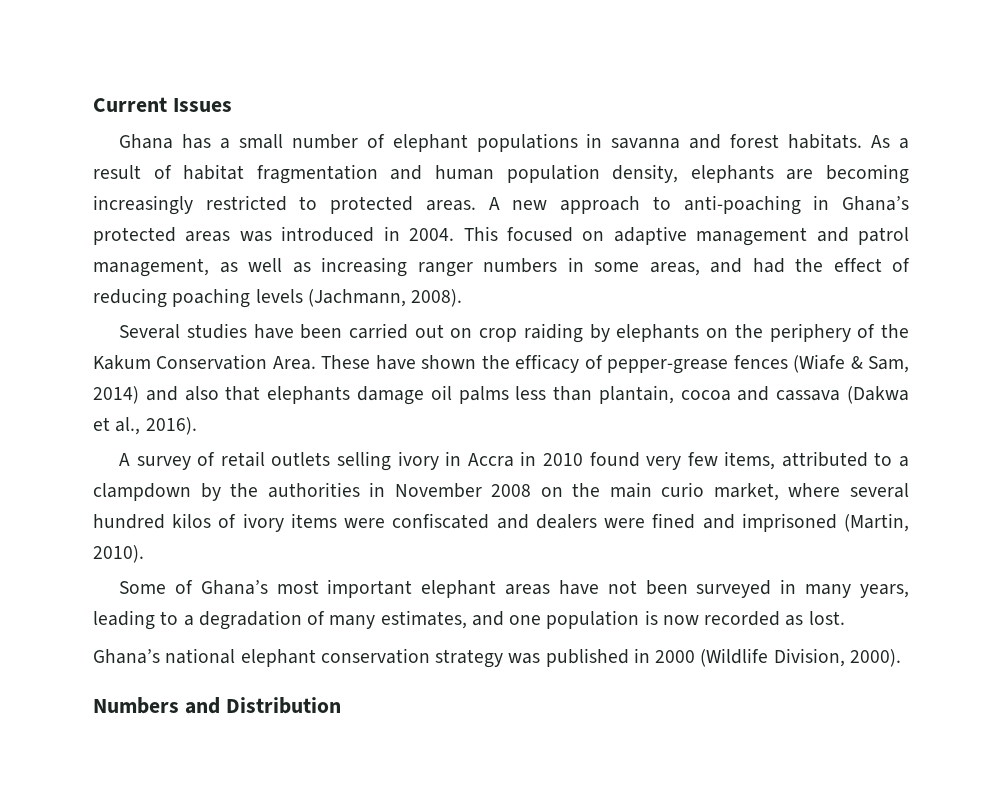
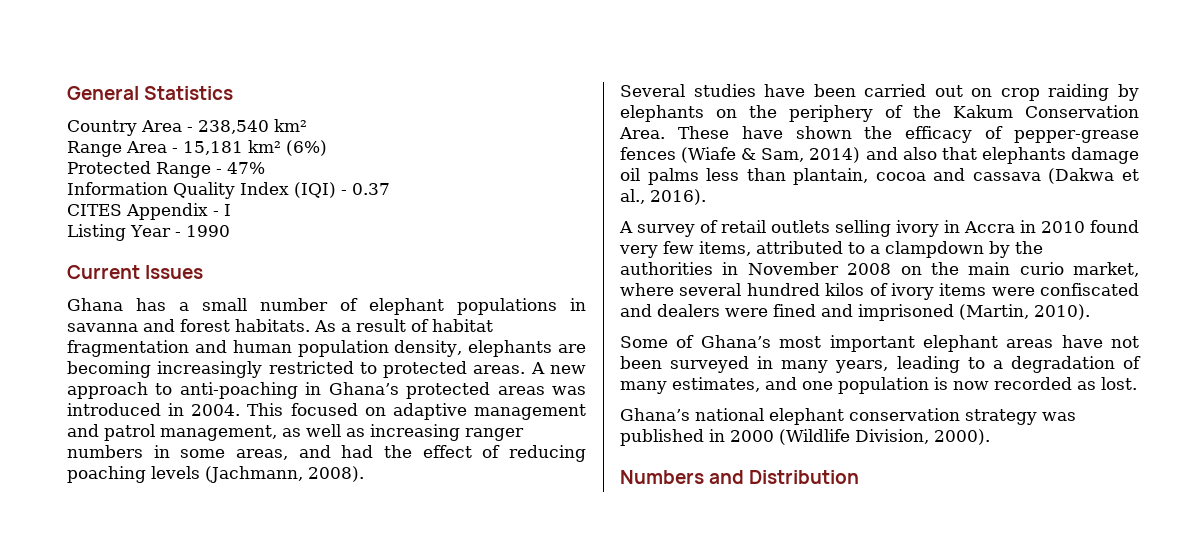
+ General Statistics
+ Country Area - 238,540 km²
+ Range Area - 15,181 km² (6%)
+ Protected Range - 47%
+ Information Quality Index (IQI) - 0.37
+ CITES Appendix - I
+ Listing Year - 1990

